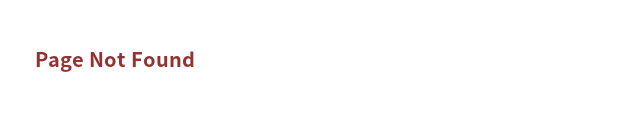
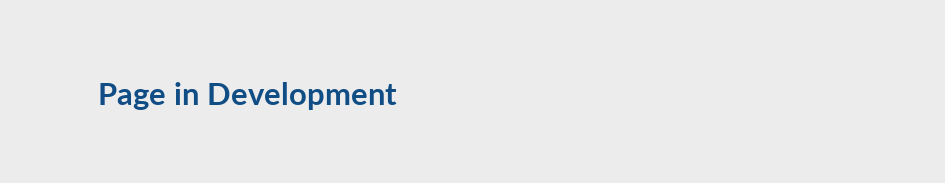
- Page Not Found
+ Page in Development

